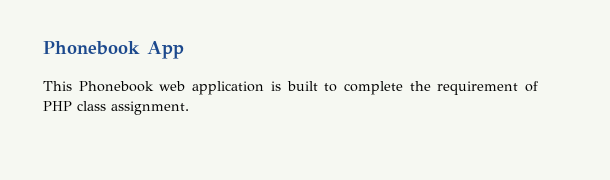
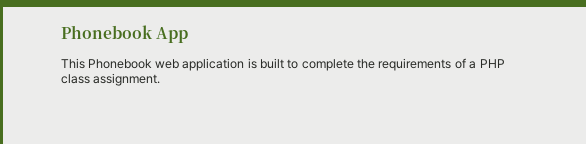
- This Phonebook web application is built to complete the requirement of PHP class assignment.
+ This Phonebook web application is built to complete the requirements of a PHP class assignment.

